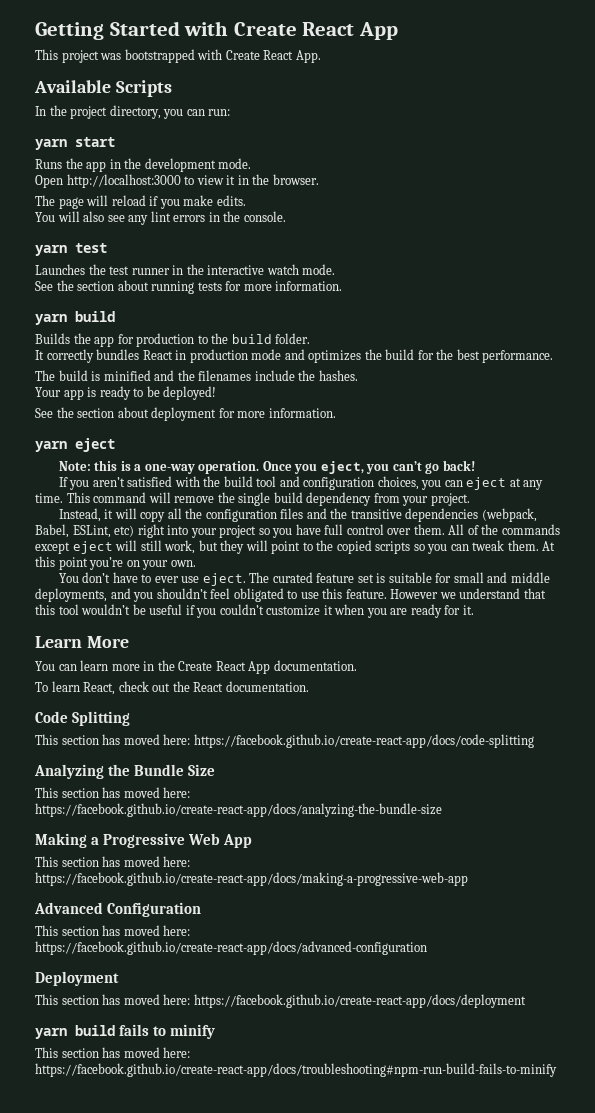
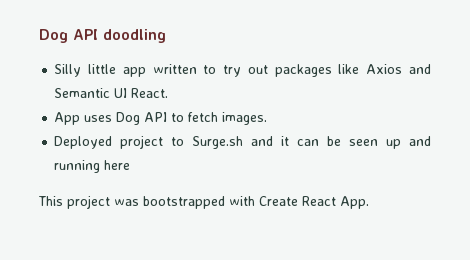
- Getting Started with Create React App
+ Dog API doodling
+ Silly little app written to try out packages like Axios and Semantic UI React.
+ App uses Dog API to fetch images.
+ Deployed project to Surge.sh and it can be seen up and running here
- Available Scripts
- In the project directory, you can run:
- yarn start
- Runs the app in the development mode.
- Open http://localhost:3000 to view it in the browser.
- The page will reload if you make edits.
- You will also see any lint errors in the console.
- yarn test
- Launches the test runner in the interactive watch mode.
- See the section about running tests for more information.
- yarn build
- Builds the app for production to the build folder.
- It correctly bundles React in production mode and optimizes the build for the best performance.
- The build is minified and the filenames include the hashes.
- Your app is ready to be deployed!
- See the section about deployment for more information.
- yarn eject
- Note: this is a one-way operation. Once you eject, you can’t go back!
- If you aren’t satisfied with the build tool and configuration choices, you can eject at any time. This command will remove the single build dependency from your project.
- Instead, it will copy all the configuration files and the transitive dependencies (webpack, Babel, ESLint, etc) right into your project so you have full control over them. All of the commands except eject will still work, but they will point to the copied scripts so you can tweak them. At this point you’re on your own.
- You don’t have to ever use eject. The curated feature set is suitable for small and middle deployments, and you shouldn’t feel obligated to use this feature. However we understand that this tool wouldn’t be useful if you couldn’t customize it when you are ready for it.
- Learn More
- You can learn more in the Create React App documentation.
- To learn React, check out the React documentation.
- Code Splitting
- This section has moved here: https://facebook.github.io/create-react-app/docs/code-splitting
- Analyzing the Bundle Size
- This section has moved here: https://facebook.github.io/create-react-app/docs/analyzing-the-bundle-size
- Making a Progressive Web App
- This section has moved here: https://facebook.github.io/create-react-app/docs/making-a-progressive-web-app
- Advanced Configuration
- This section has moved here: https://facebook.github.io/create-react-app/docs/advanced-configuration
- Deployment
- This section has moved here: https://facebook.github.io/create-react-app/docs/deployment
- yarn build fails to minify
- This section has moved here: https://facebook.github.io/create-react-app/docs/troubleshooting#npm-run-build-fails-to-minify

